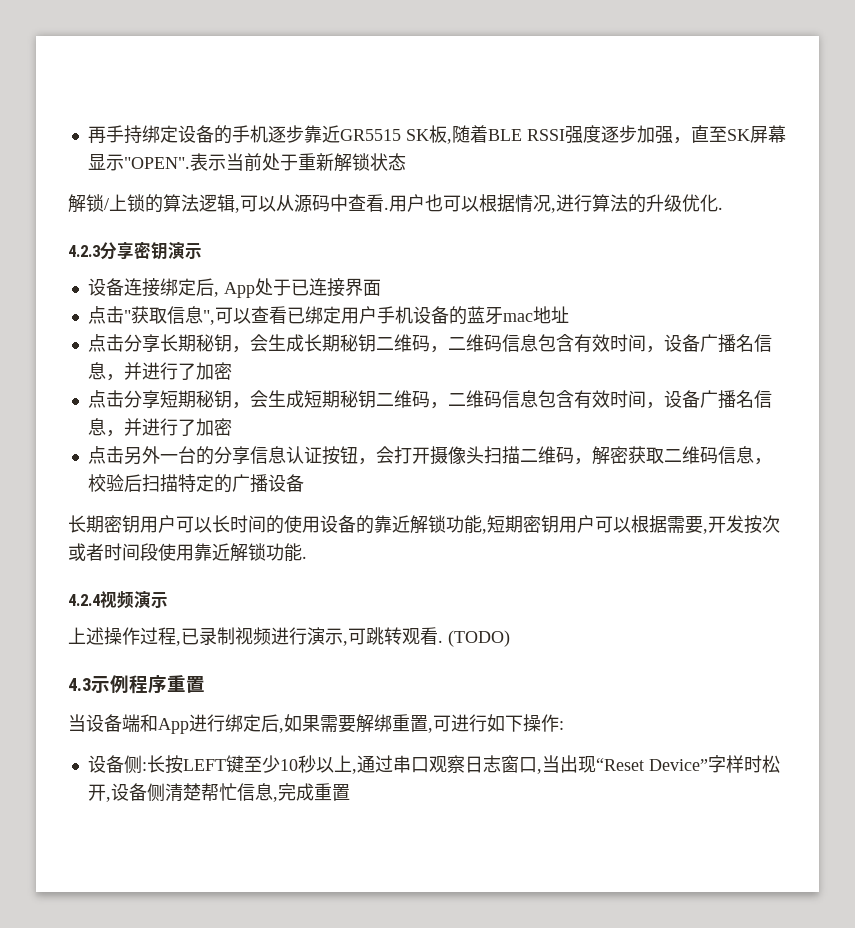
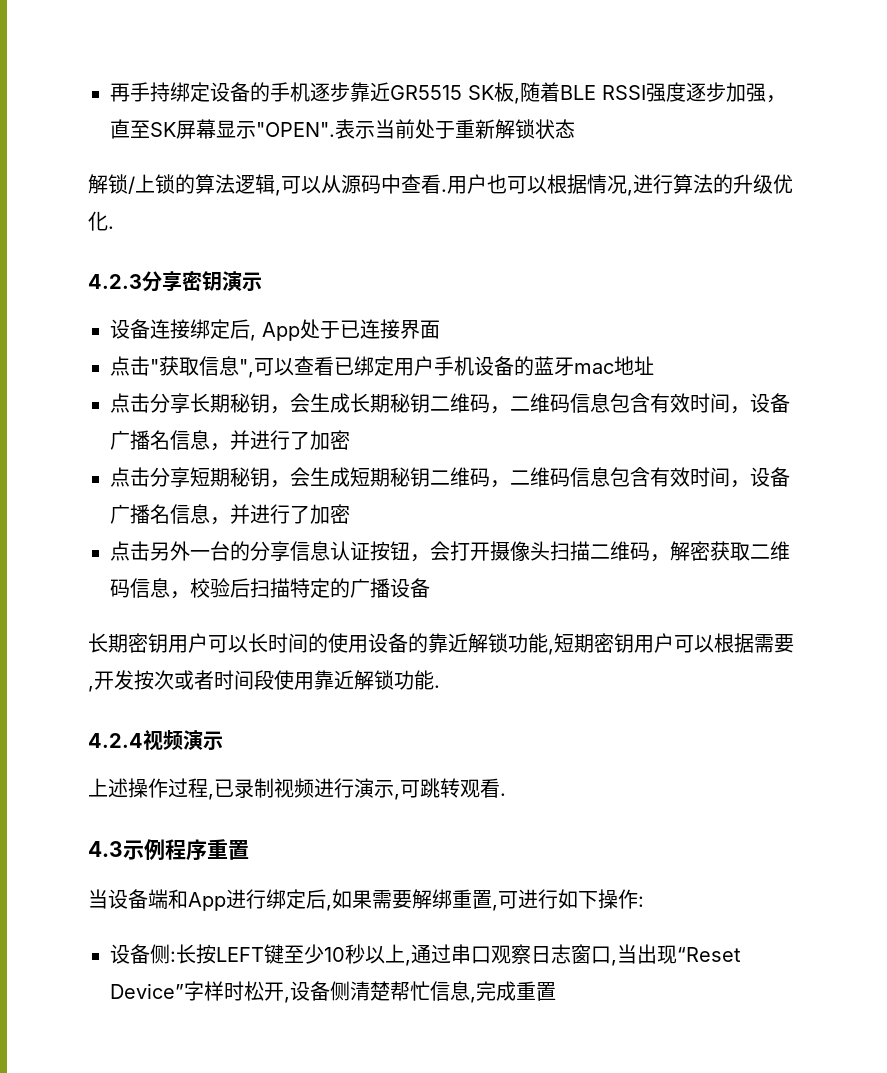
- (TODO)

